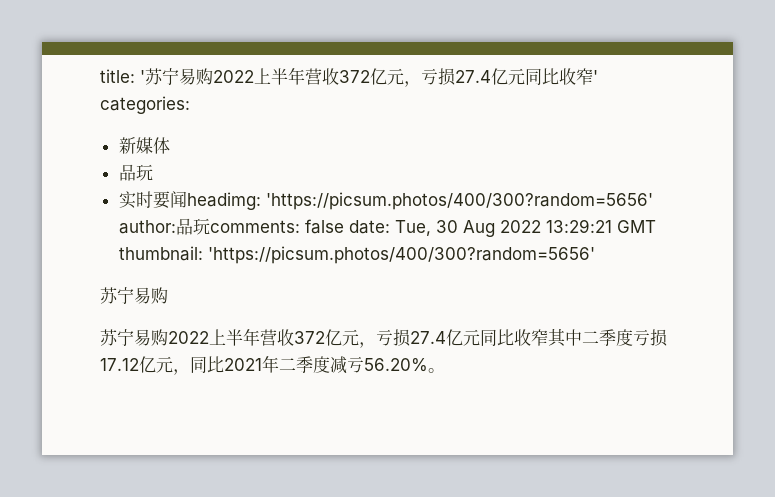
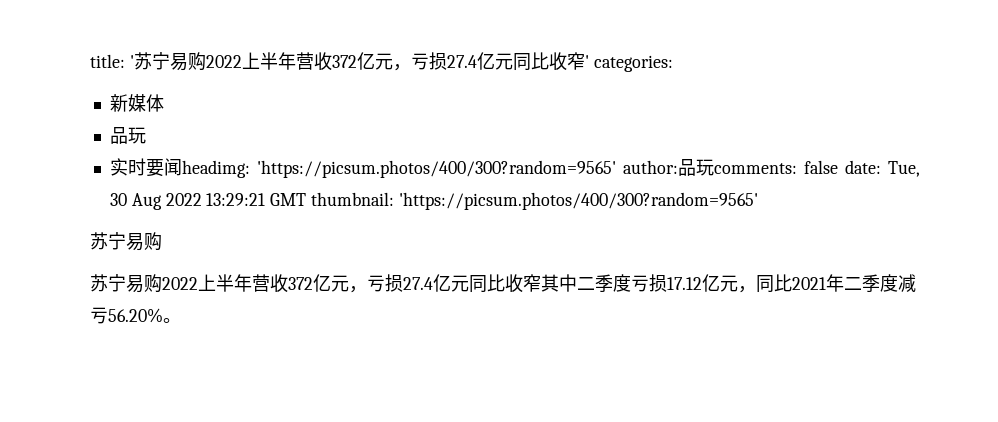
- 实时要闻headimg: 'https://picsum.photos/400/300?random=5656' author:品玩comments: false date: Tue, 30 Aug 2022 13:29:21 GMT thumbnail: 'https://picsum.photos/400/300?random=5656'
+ 实时要闻headimg: 'https://picsum.photos/400/300?random=9565' author:品玩comments: false date: Tue, 30 Aug 2022 13:29:21 GMT thumbnail: 'https://picsum.photos/400/300?random=9565'

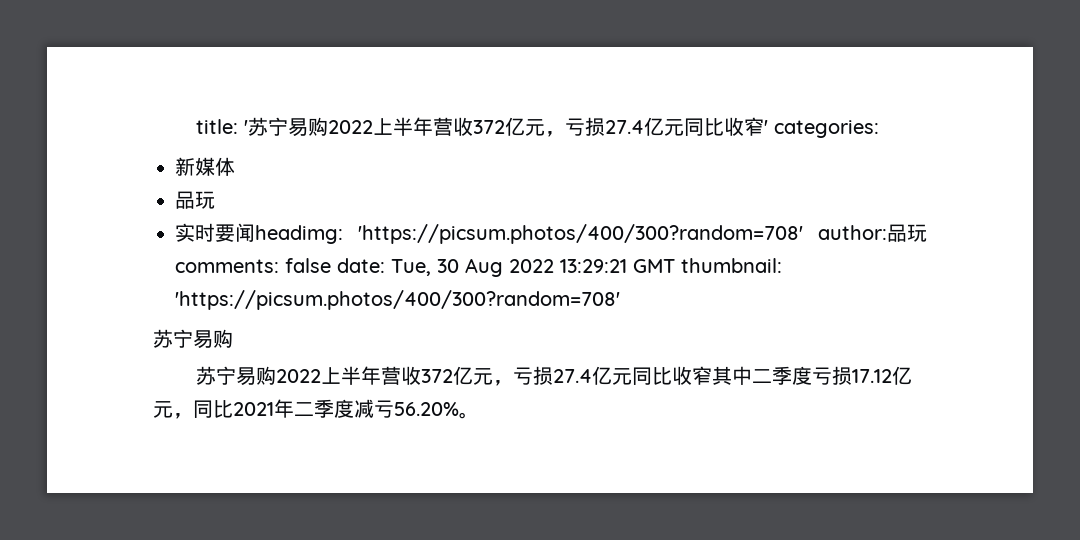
- 实时要闻headimg: 'https://picsum.photos/400/300?random=9565' author:品玩comments: false date: Tue, 30 Aug 2022 13:29:21 GMT thumbnail: 'https://picsum.photos/400/300?random=9565'
+ 实时要闻headimg: 'https://picsum.photos/400/300?random=708' author:品玩comments: false date: Tue, 30 Aug 2022 13:29:21 GMT thumbnail: 'https://picsum.photos/400/300?random=708'

